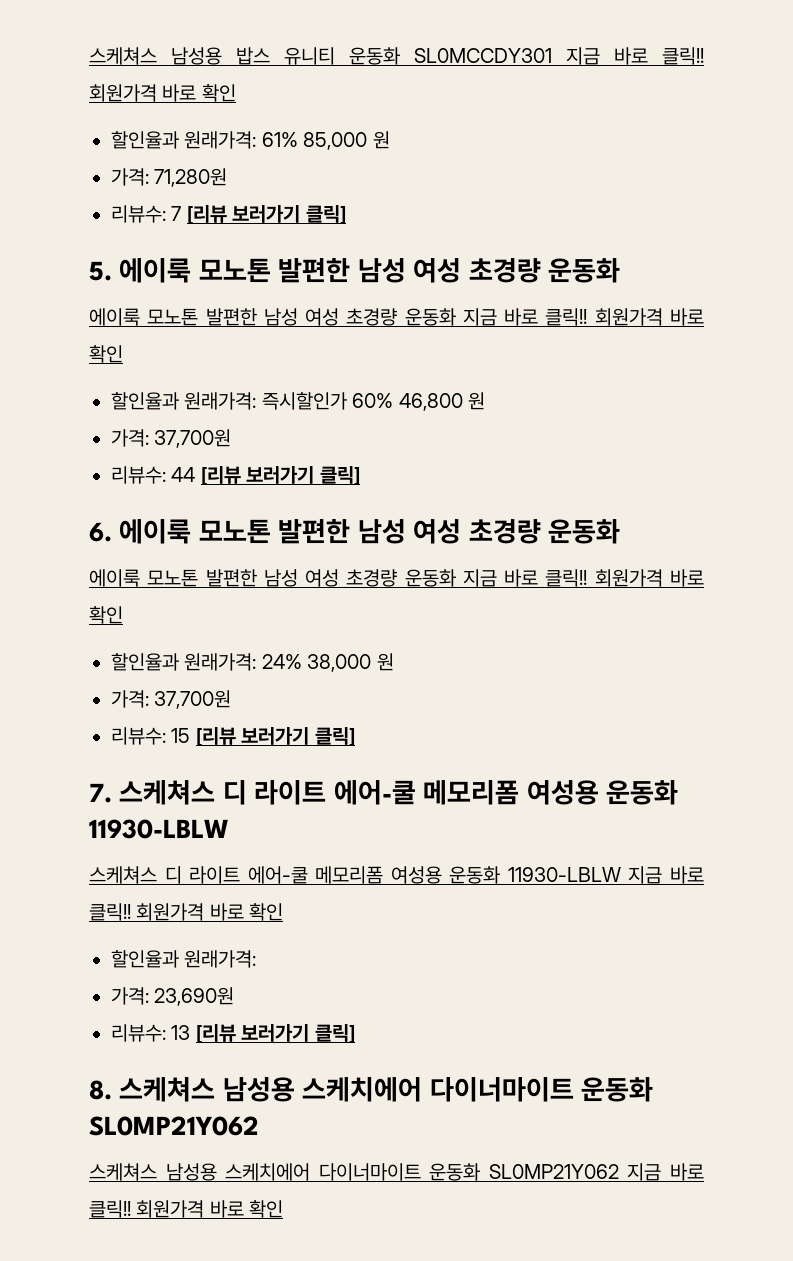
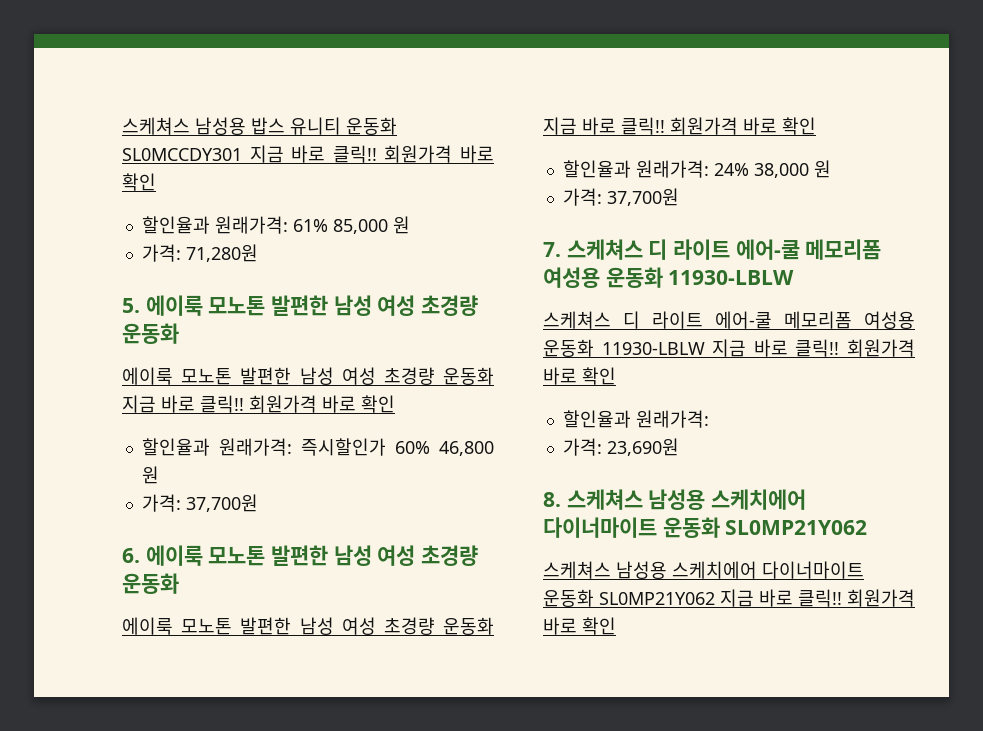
- 리뷰수: 7 [리뷰 보러가기 클릭]
- 리뷰수: 44 [리뷰 보러가기 클릭]
- 리뷰수: 15 [리뷰 보러가기 클릭]
- 리뷰수: 13 [리뷰 보러가기 클릭]

